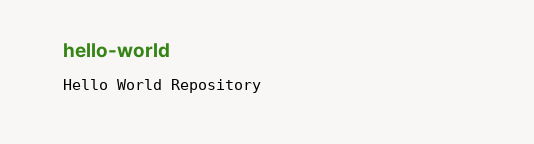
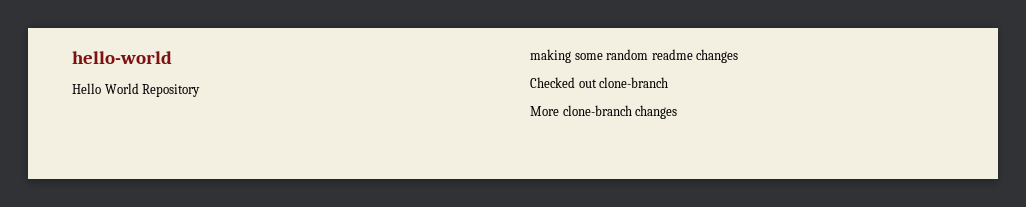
+ making some random readme changes
+ Checked out clone-branch
+ More clone-branch changes

